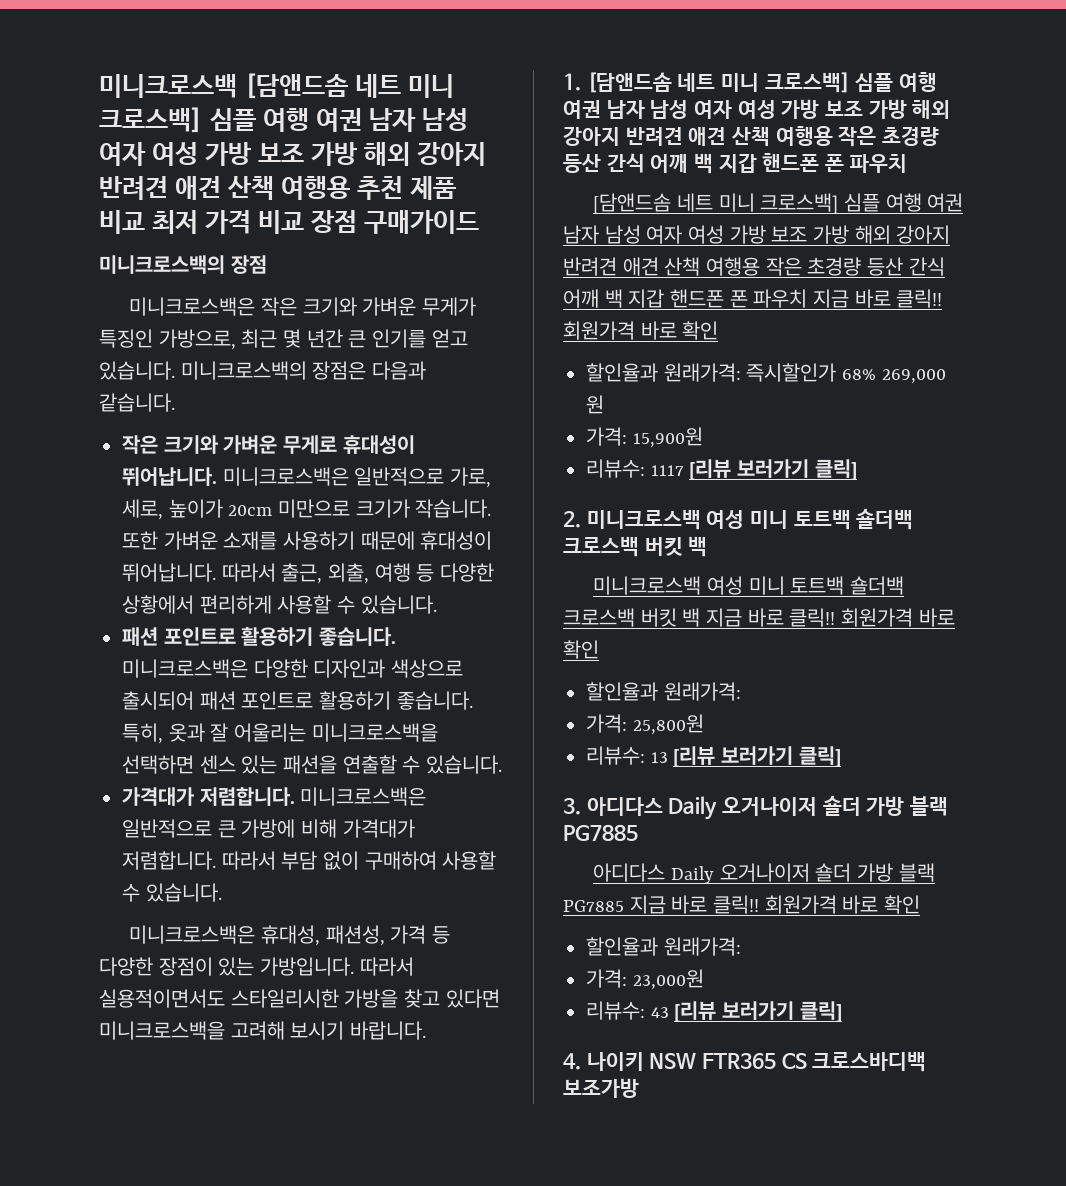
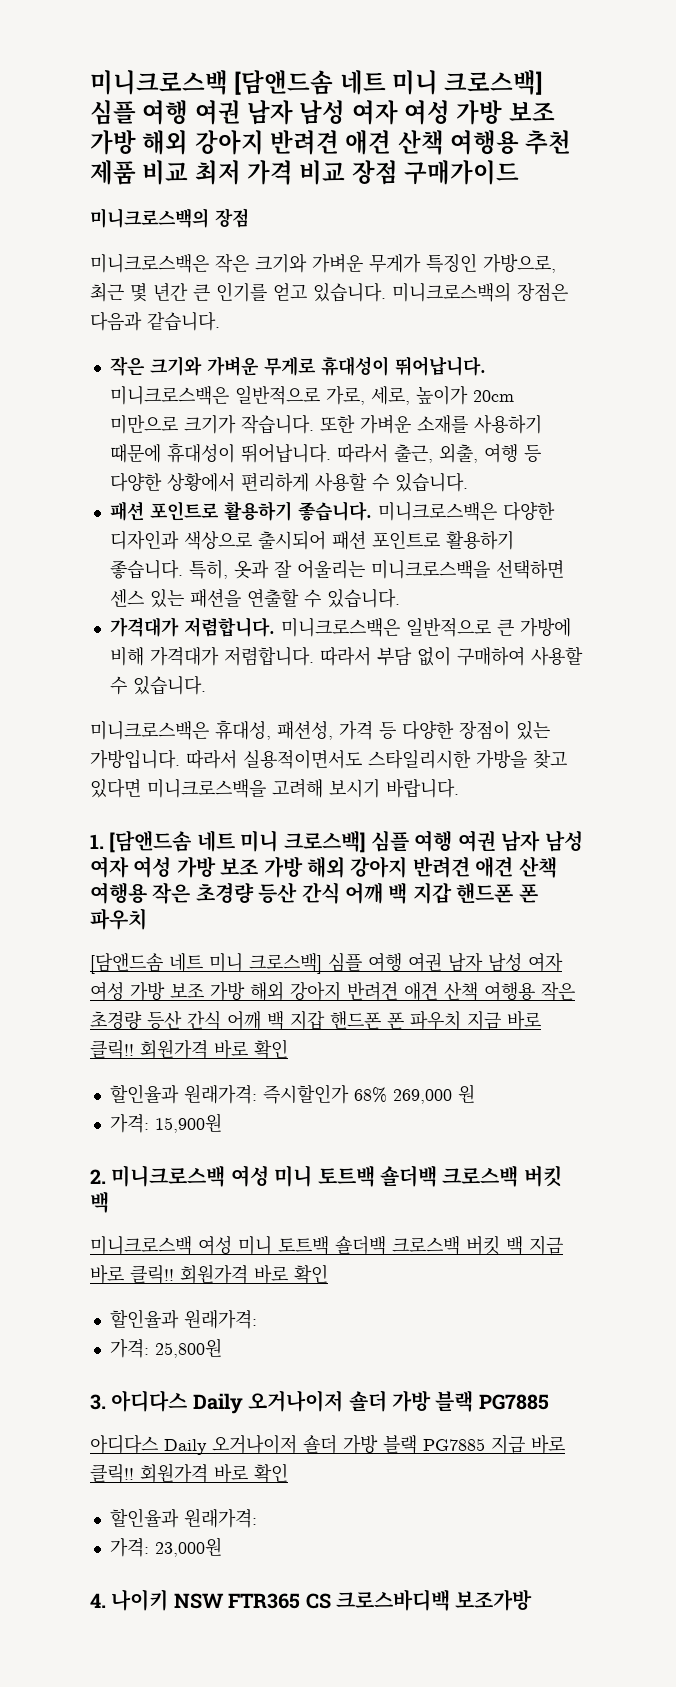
- 리뷰수: 1117 [리뷰 보러가기 클릭]
- 리뷰수: 13 [리뷰 보러가기 클릭]
- 리뷰수: 43 [리뷰 보러가기 클릭]

